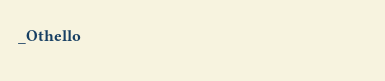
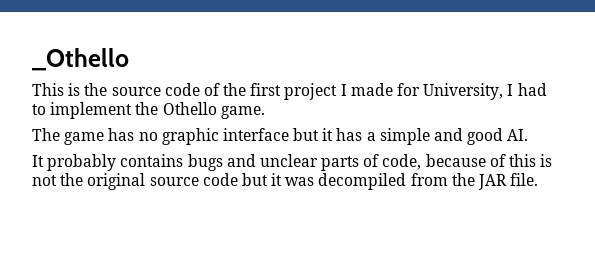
+ This is the source code of the first project I made for University, I had to implement the Othello game.
+ The game has no graphic interface but it has a simple and good AI.
+ It probably contains bugs and unclear parts of code, because of this is not the original source code but it was decompiled from the JAR file.

